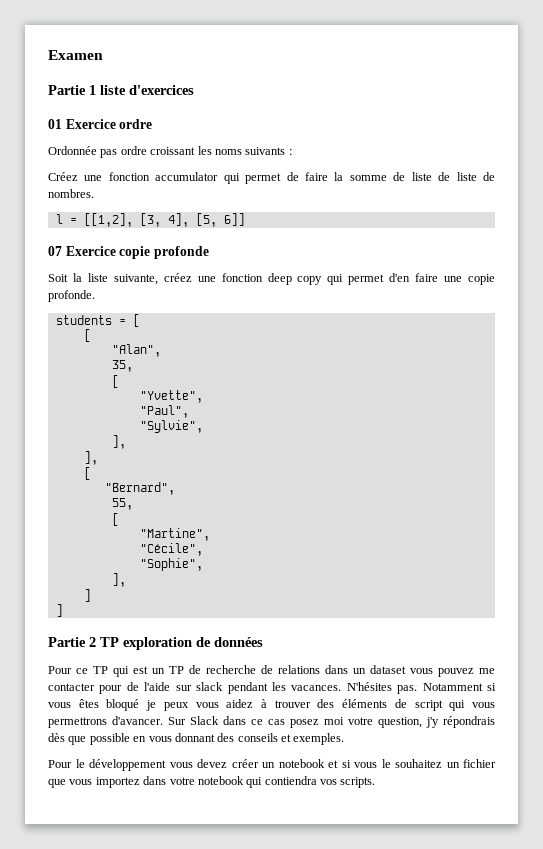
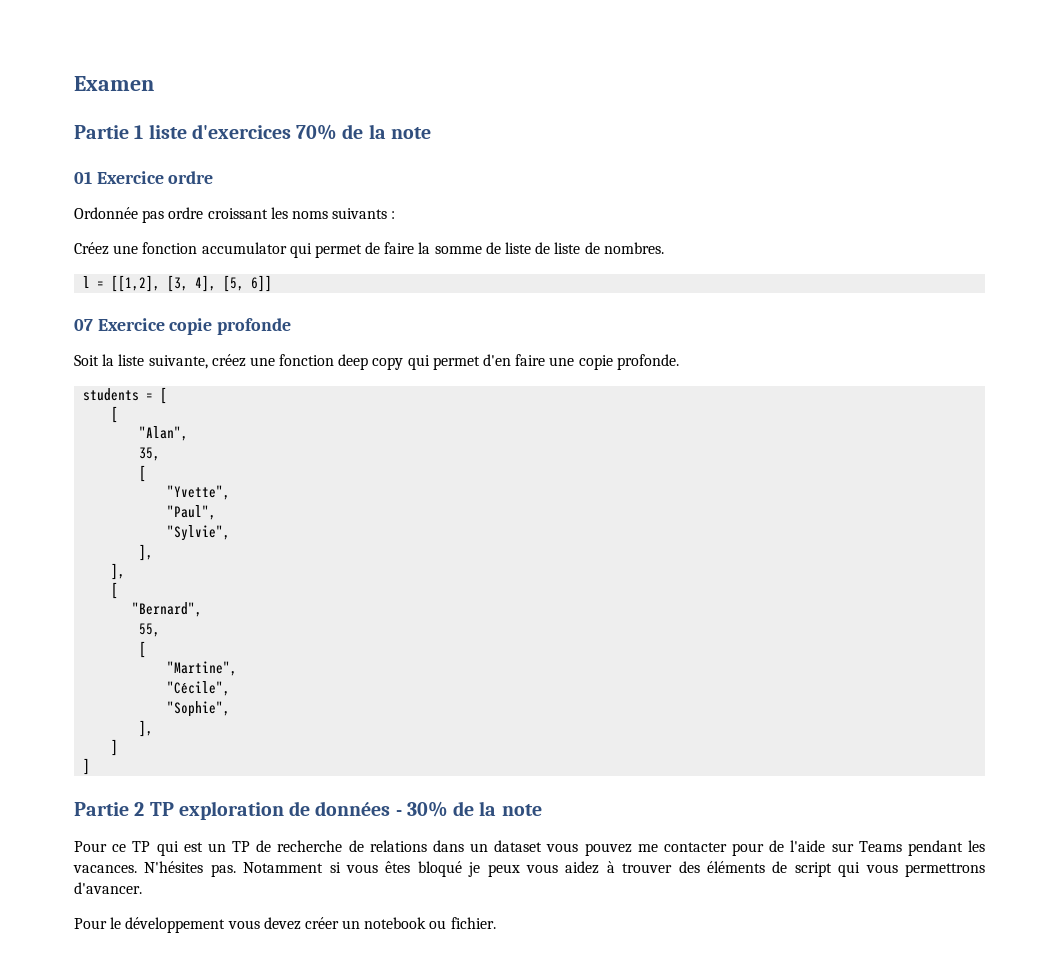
- Partie 1 liste d'exercices
+ Partie 1 liste d'exercices 70% de la note
- Partie 2 TP exploration de données
+ Partie 2 TP exploration de données - 30% de la note
- Pour ce TP qui est un TP de recherche de relations dans un dataset vous pouvez me contacter pour de l'aide sur slack pendant les vacances.
+ Pour ce TP qui est un TP de recherche de relations dans un dataset vous pouvez me contacter pour de l'aide sur Teams pendant les vacances.
- Sur Slack dans ce cas posez moi votre question, j'y répondrais dès que possible en vous donnant des conseils et exemples.
- Pour le développement vous devez créer un notebook et si vous le souhaitez un fichier que vous importez dans votre notebook qui contiendra vos scripts.
+ Pour le développement vous devez créer un notebook ou fichier.

